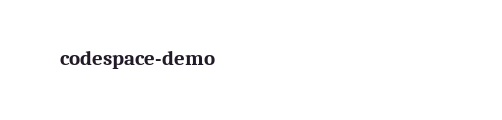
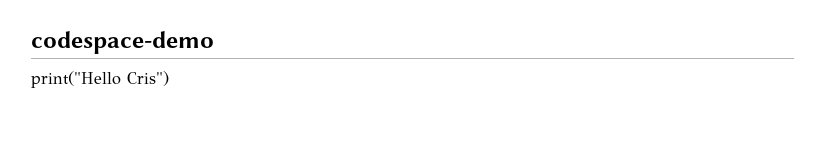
+ print("Hello Cris")

